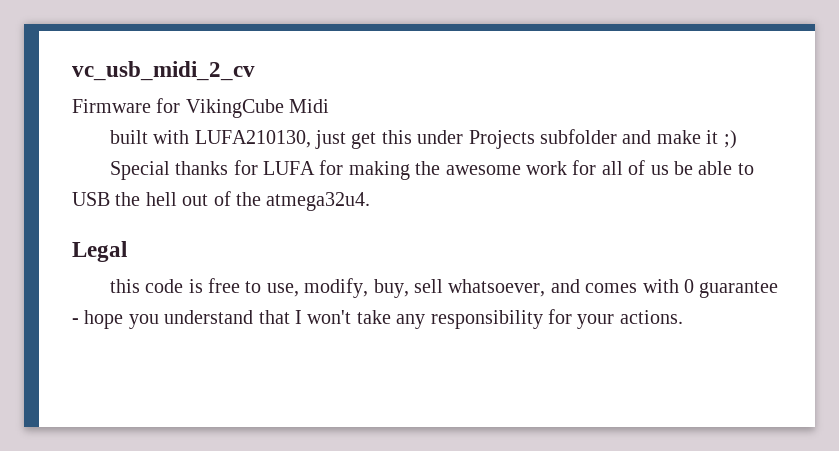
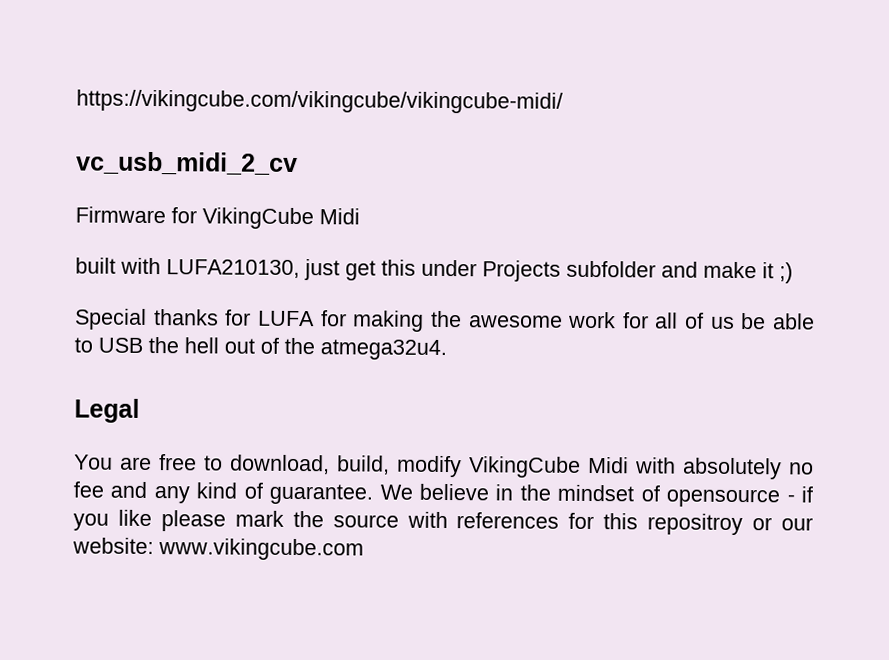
+ https://vikingcube.com/vikingcube/vikingcube-midi/
- this code is free to use, modify, buy, sell whatsoever, and comes with 0 guarantee - hope you understand that I won't take any responsibility for your actions.
+ You are free to download, build, modify VikingCube Midi with absolutely no fee and any kind of guarantee. We believe in the mindset of opensource - if you like please mark the source with references for this repositroy or our website: www.vikingcube.com

